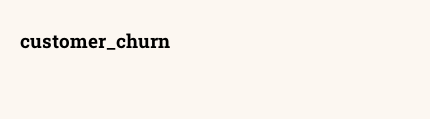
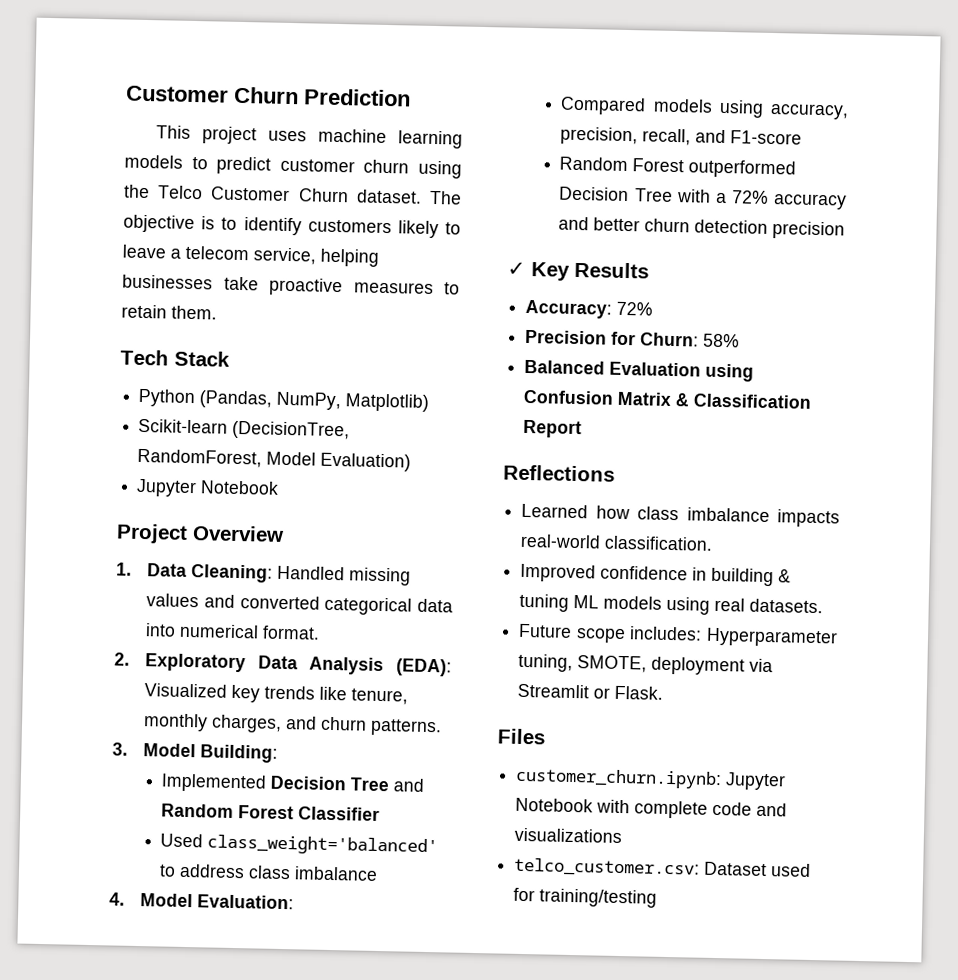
- customer_churn
+ Customer Churn Prediction
+ This project uses machine learning models to predict customer churn using the Telco Customer Churn dataset. The objective is to identify customers likely to leave a telecom service, helping businesses take proactive measures to retain them.
+ Tech Stack
+ Python (Pandas, NumPy, Matplotlib)
+ Scikit-learn (DecisionTree, RandomForest, Model Evaluation)
+ Jupyter Notebook
+ Project Overview
+ 1. Data Cleaning: Handled missing values and converted categorical data into numerical format.
+ 2. Exploratory Data Analysis (EDA): Visualized key trends like tenure, monthly charges, and churn patterns.
+ 3. Model Building:
+ Implemented Decision Tree and Random Forest Classifier
+ Used class_weight='balanced' to address class imbalance
+ 4. Model Evaluation:
+ Compared models using accuracy, precision, recall, and F1-score
+ Random Forest outperformed Decision Tree with a 72% accuracy and better churn detection precision
+ ✓ Key Results
+ Accuracy: 72%
+ Precision for Churn: 58%
+ Balanced Evaluation using Confusion Matrix & Classification Report
+ Reflections
+ Learned how class imbalance impacts real-world classification.
+ Improved confidence in building & tuning ML models using real datasets.
+ Future scope includes: Hyperparameter tuning, SMOTE, deployment via Streamlit or Flask.
+ Files
+ customer_churn.ipynb: Jupyter Notebook with complete code and visualizations
+ telco_customer.csv: Dataset used for training/testing

